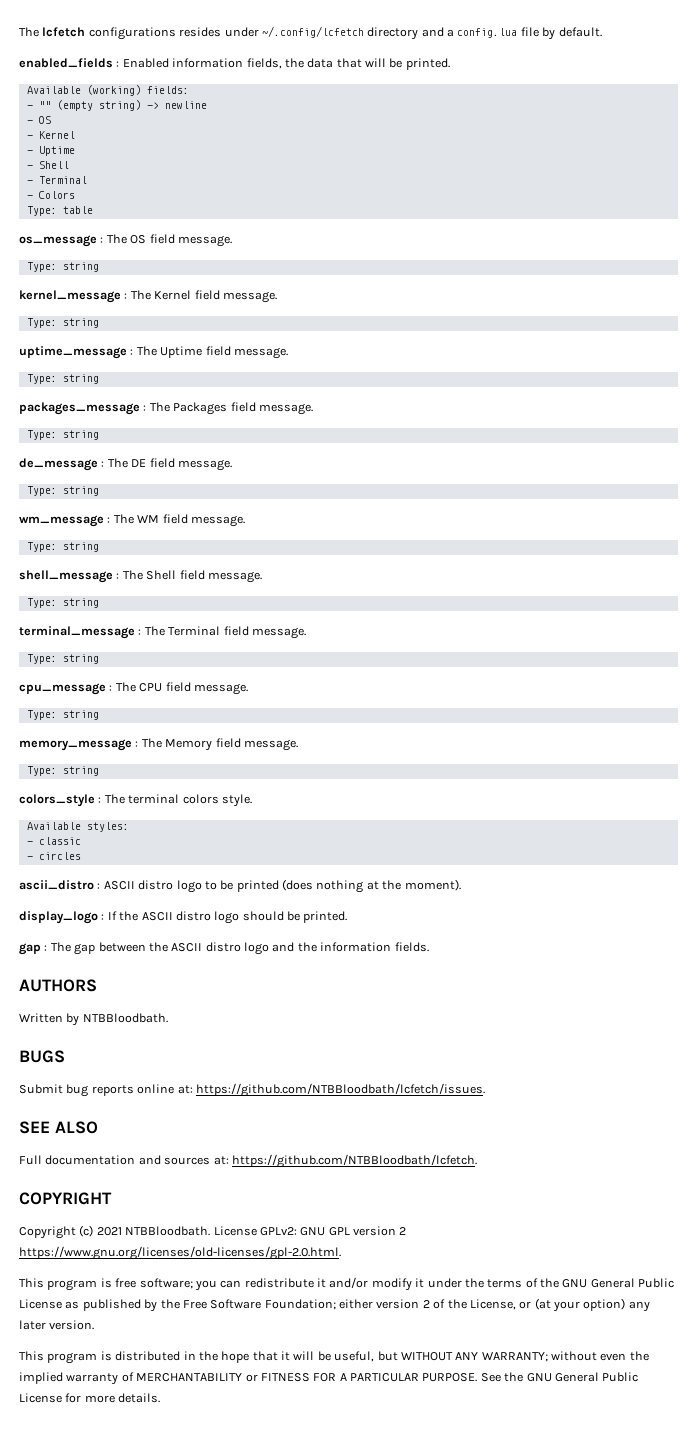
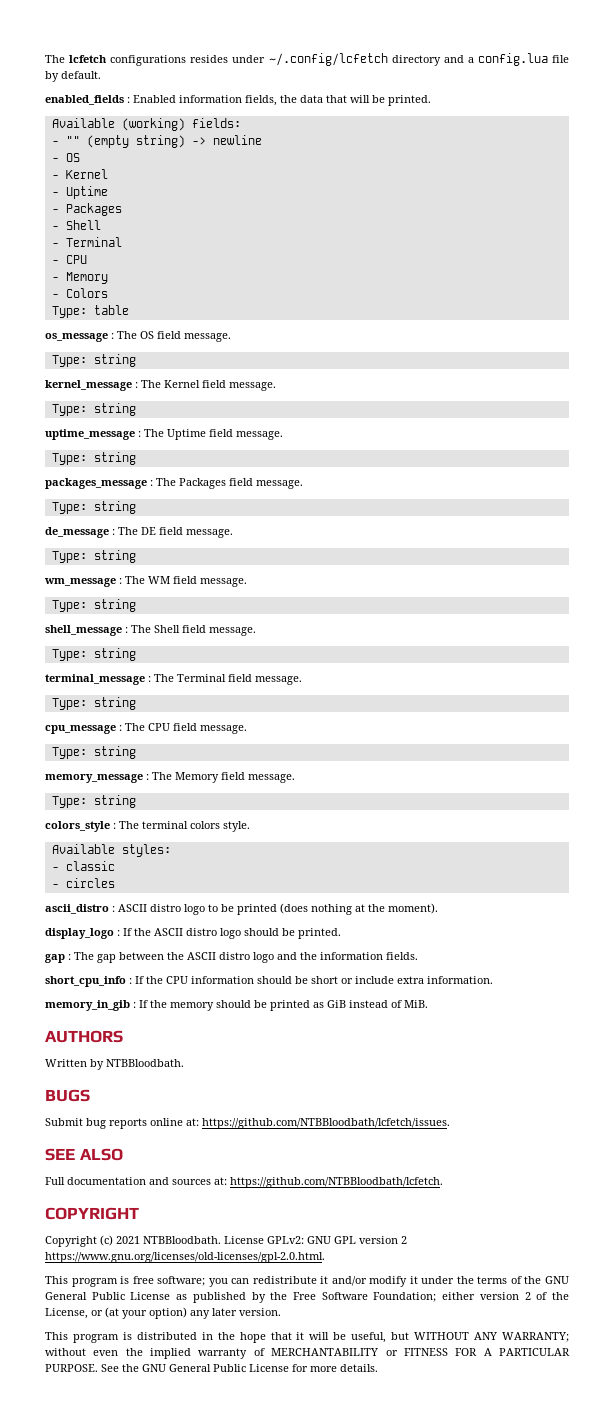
+ - Packages
+ - CPU
+ - Memory
+ short_cpu_info : If the CPU information should be short or include extra information.
+ memory_in_gib : If the memory should be printed as GiB instead of MiB.

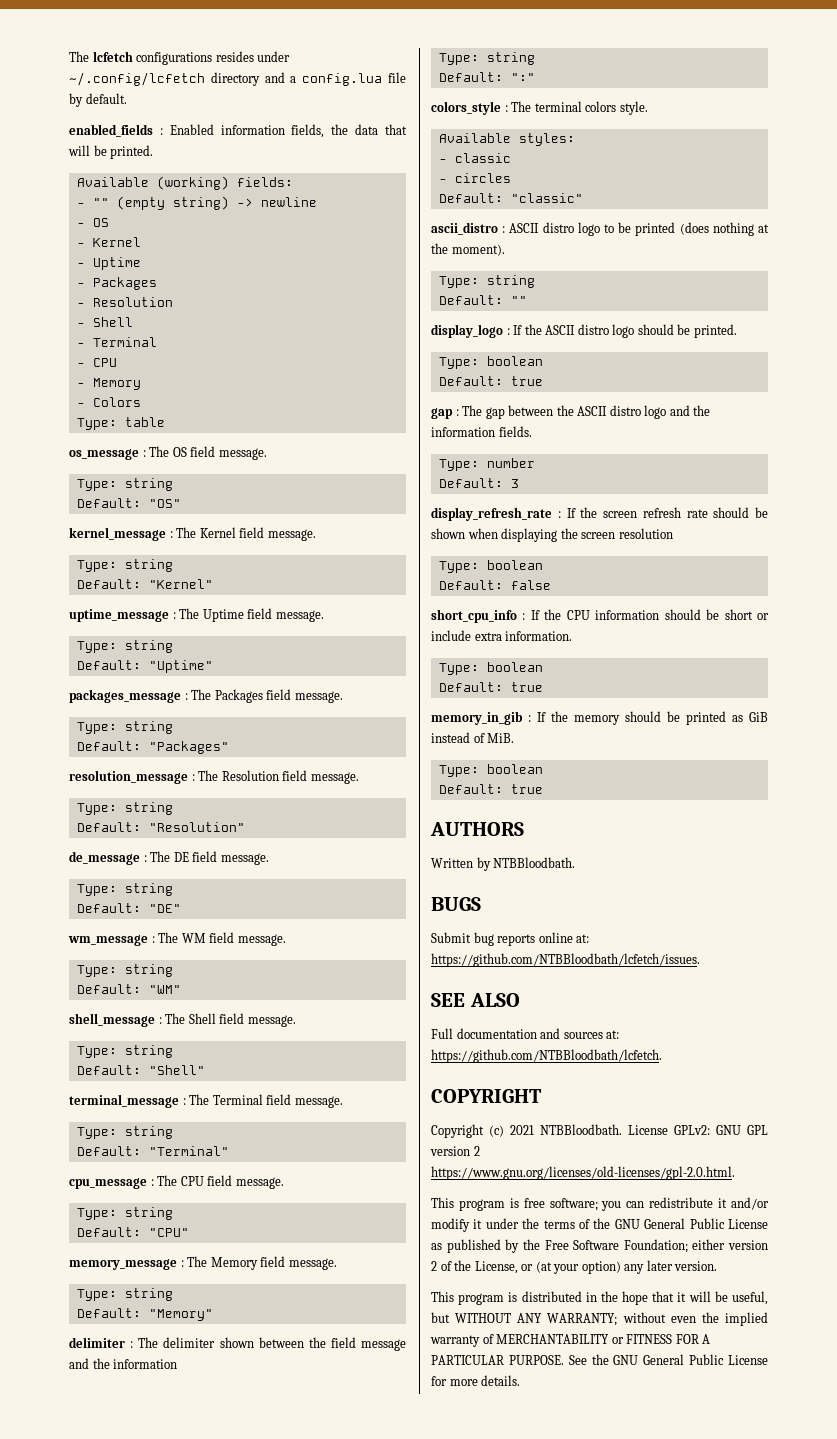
+ - Resolution
+ Default: "OS"
+ Default: "Kernel"
+ Default: "Uptime"
+ Default: "Packages"
+ resolution_message : The Resolution field message.
+ Type: string
+ Default: "Resolution"
+ Default: "DE"
+ Default: "WM"
+ Default: "Shell"
+ Default: "Terminal"
+ Default: "CPU"
+ Default: "Memory"
+ delimiter : The delimiter shown between the field message and the information
+ Type: string
+ Default: ":"
+ Default: "classic"
  ascii_distro : ASCII distro logo to be printed (does nothing at the moment).
+ Type: string
+ Default: ""
  display_logo : If the ASCII distro logo should be printed.
+ Type: boolean
+ Default: true
+ Type: number
+ Default: 3
+ display_refresh_rate : If the screen refresh rate should be shown when displaying the screen resolution
+ Type: boolean
+ Default: false
  short_cpu_info : If the CPU information should be short or include extra information.
+ Type: boolean
+ Default: true
  memory_in_gib : If the memory should be printed as GiB instead of MiB.
+ Type: boolean
+ Default: true

